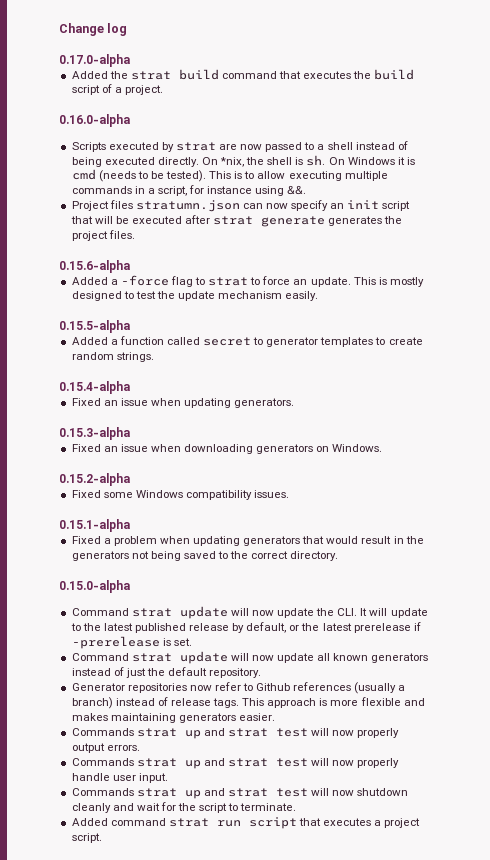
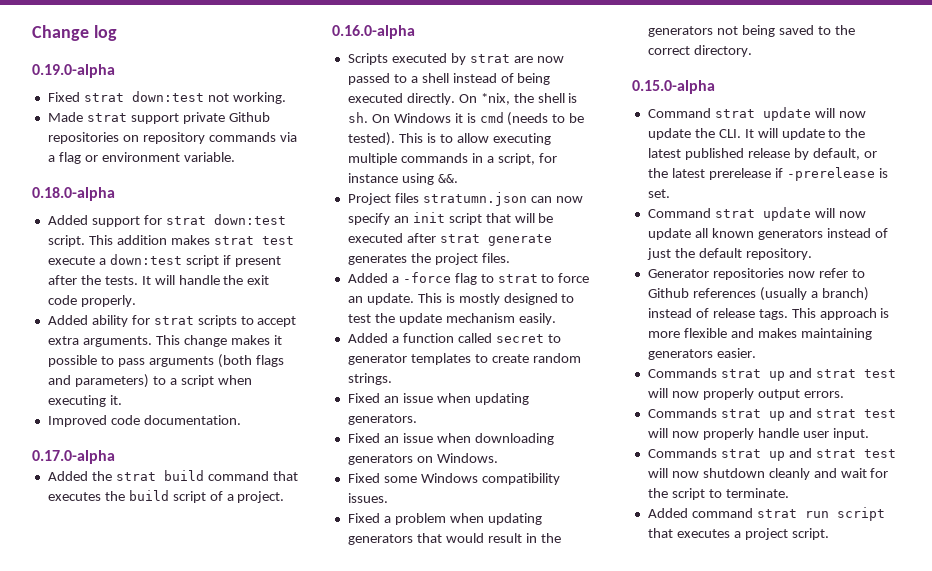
+ 0.19.0-alpha
+ Fixed strat down:test not working.
+ Made strat support private Github repositories on repository commands via a flag or environment variable.
+ 0.18.0-alpha
+ Added support for strat down:test script. This addition makes strat test execute a down:test script if present after the tests. It will handle the exit code properly.
+ Added ability for strat scripts to accept extra arguments. This change makes it possible to pass arguments (both flags and parameters) to a script when executing it.
+ Improved code documentation.
- 0.15.6-alpha
- 0.15.5-alpha
- 0.15.4-alpha
- 0.15.3-alpha
- 0.15.2-alpha
- 0.15.1-alpha

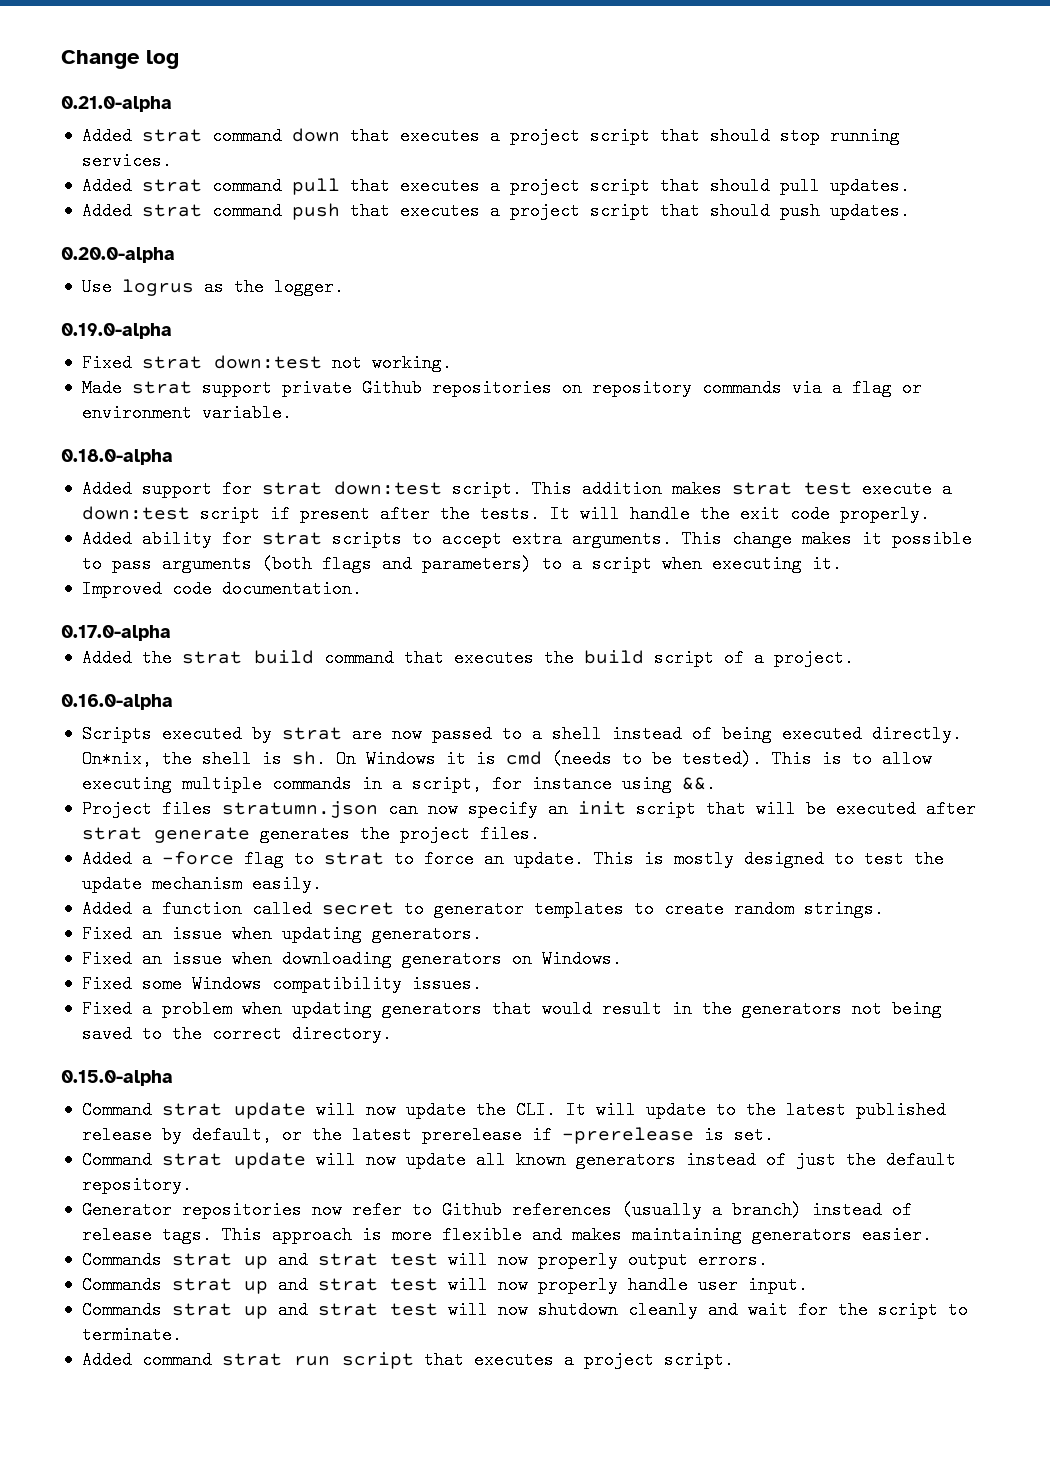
+ 0.21.0-alpha
+ Added strat command down that executes a project script that should stop running services.
+ Added strat command pull that executes a project script that should pull updates.
+ Added strat command push that executes a project script that should push updates.
+ 0.20.0-alpha
+ Use logrus as the logger.
- On *nix, the shell is sh.
+ On*nix, the shell is sh.

